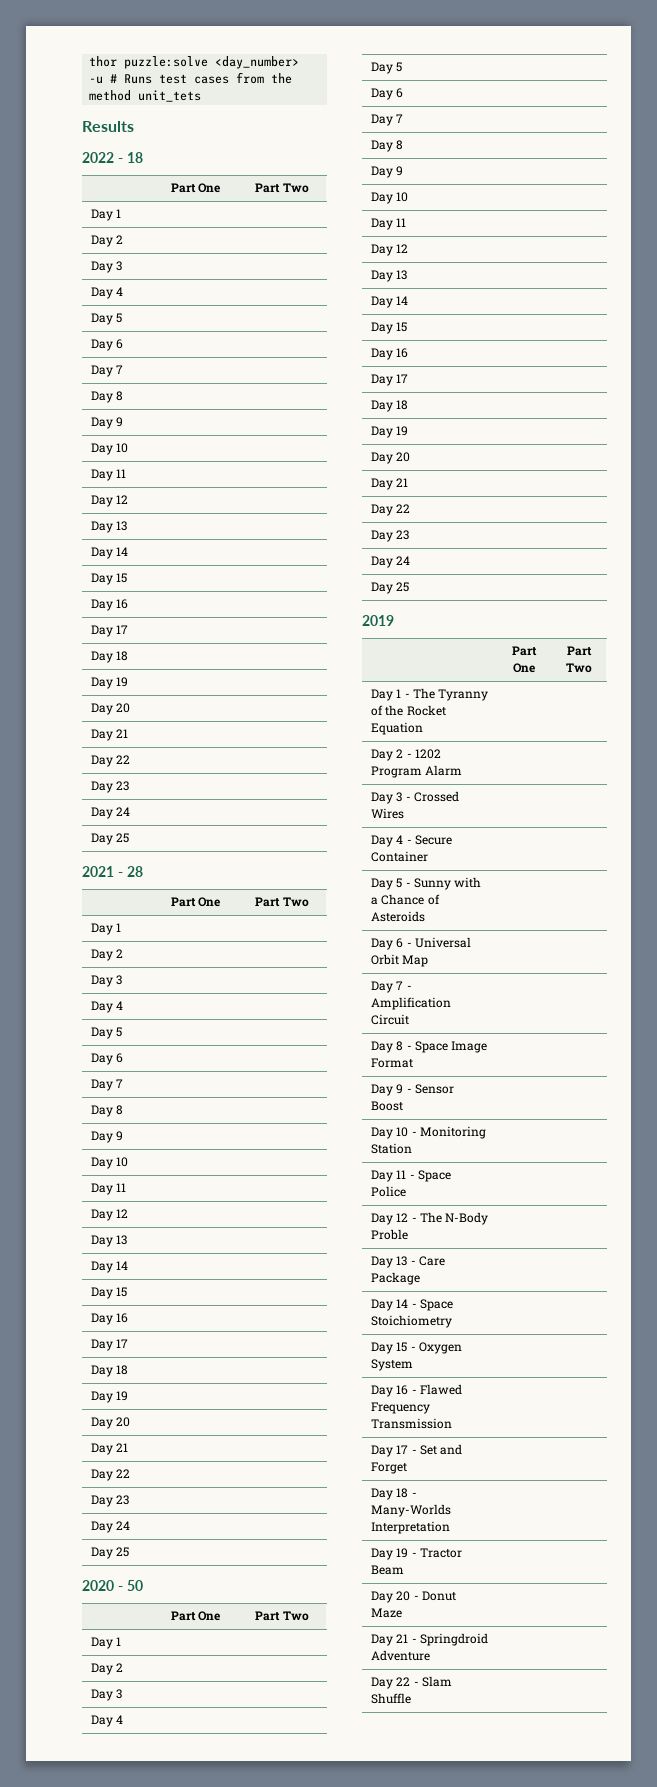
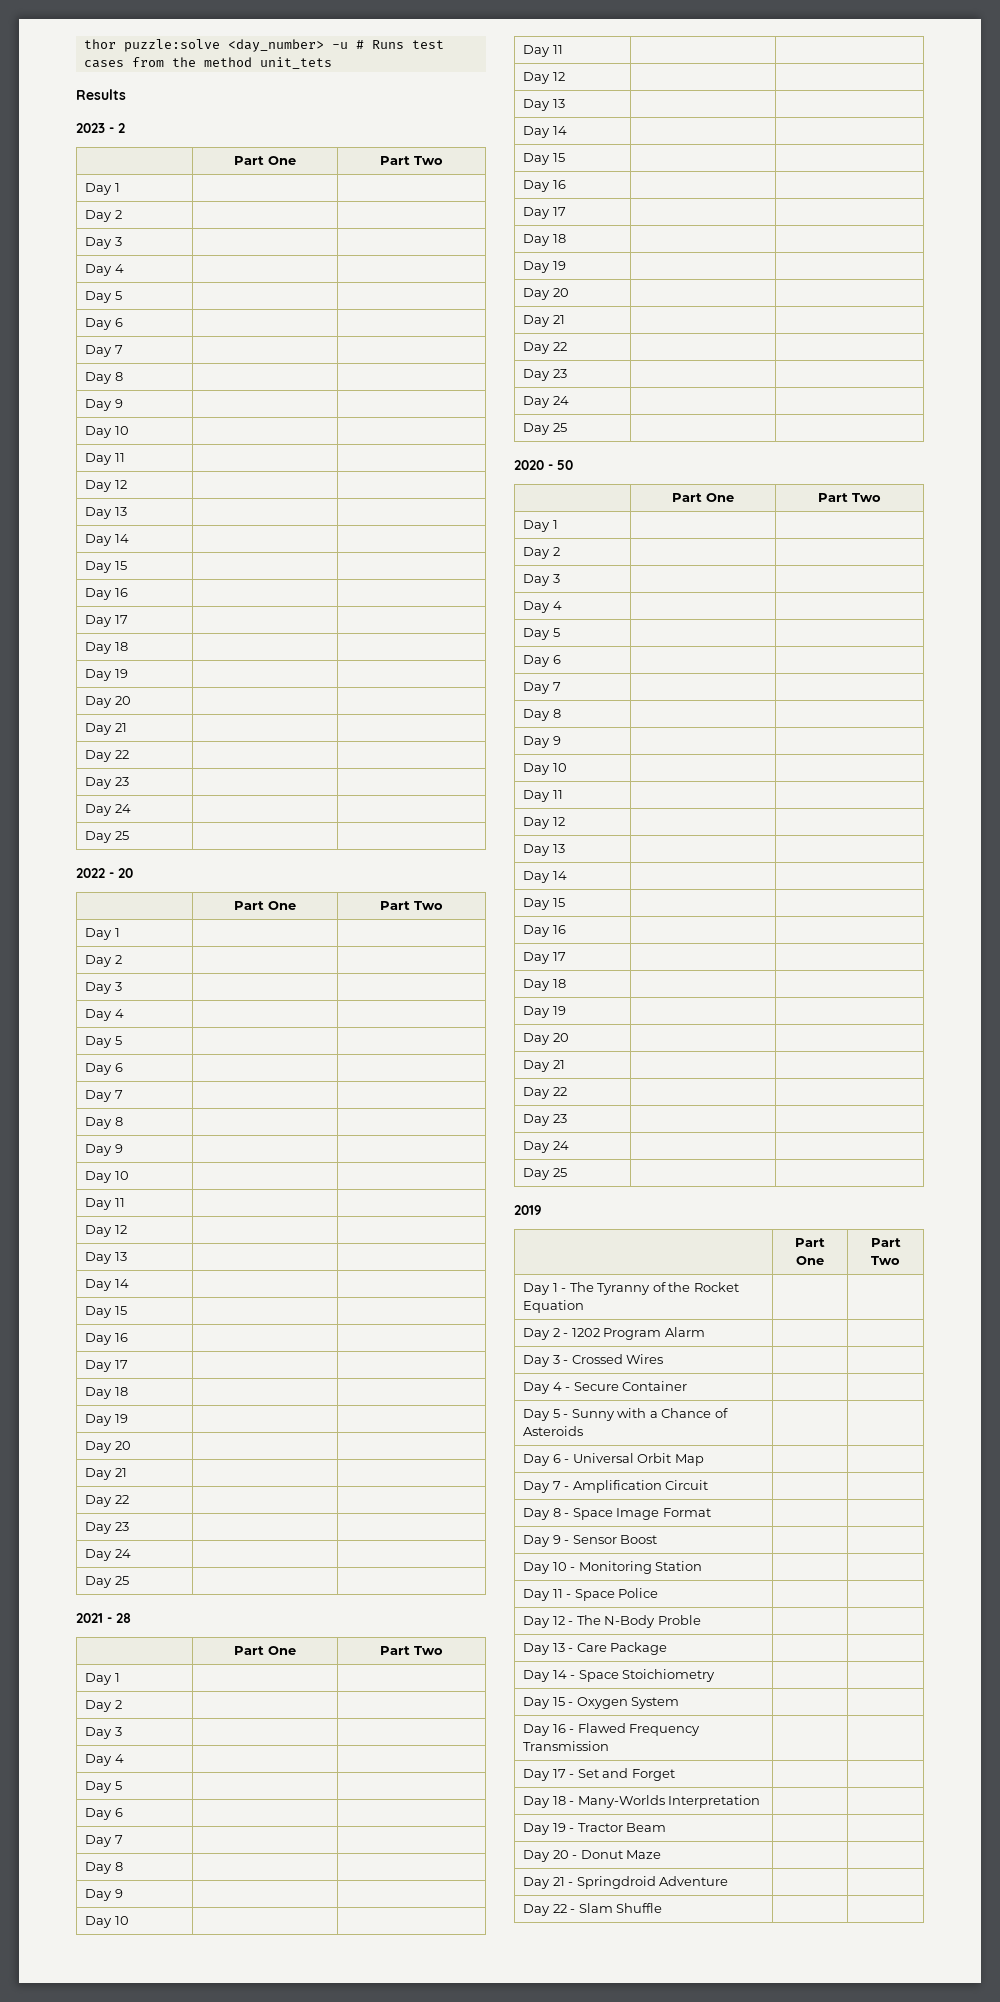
+ 2023 - 2
+ | Part One | Part Two
+ Day 1 | |
+ Day 2 | |
+ Day 3 | |
+ Day 4 | |
+ Day 5 | |
+ Day 6 | |
+ Day 7 | |
+ Day 8 | |
+ Day 9 | |
+ Day 10 | |
+ Day 11 | |
+ Day 12 | |
+ Day 13 | |
+ Day 14 | |
+ Day 15 | |
+ Day 16 | |
+ Day 17 | |
+ Day 18 | |
+ Day 19 | |
+ Day 20 | |
+ Day 21 | |
+ Day 22 | |
+ Day 23 | |
+ Day 24 | |
+ Day 25 | |
- 2022 - 18
+ 2022 - 20

